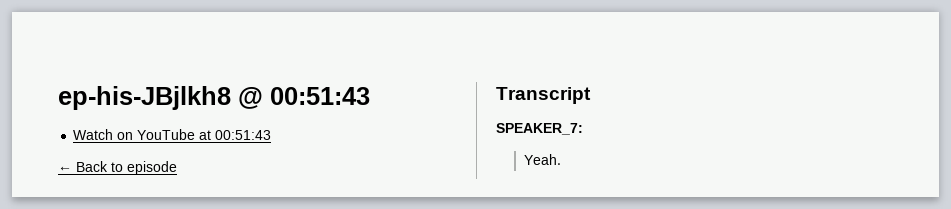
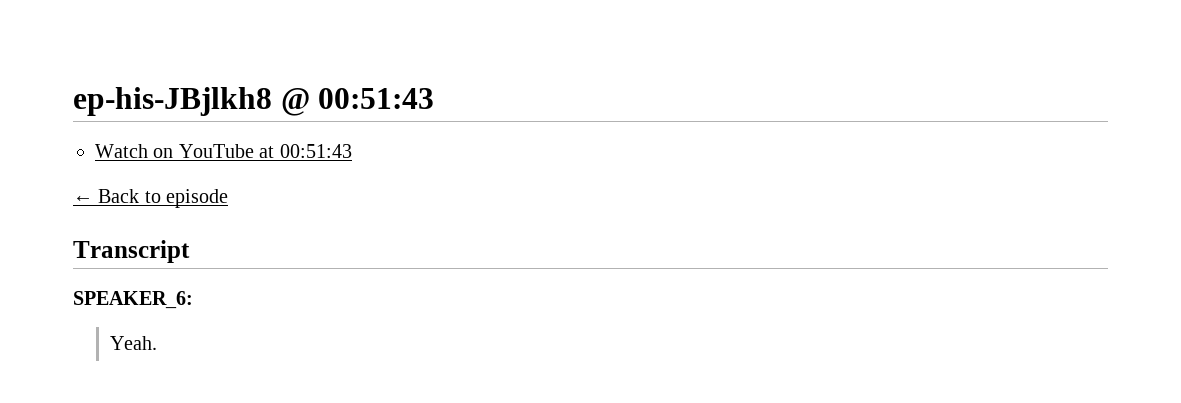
- SPEAKER_7:
+ SPEAKER_6:

